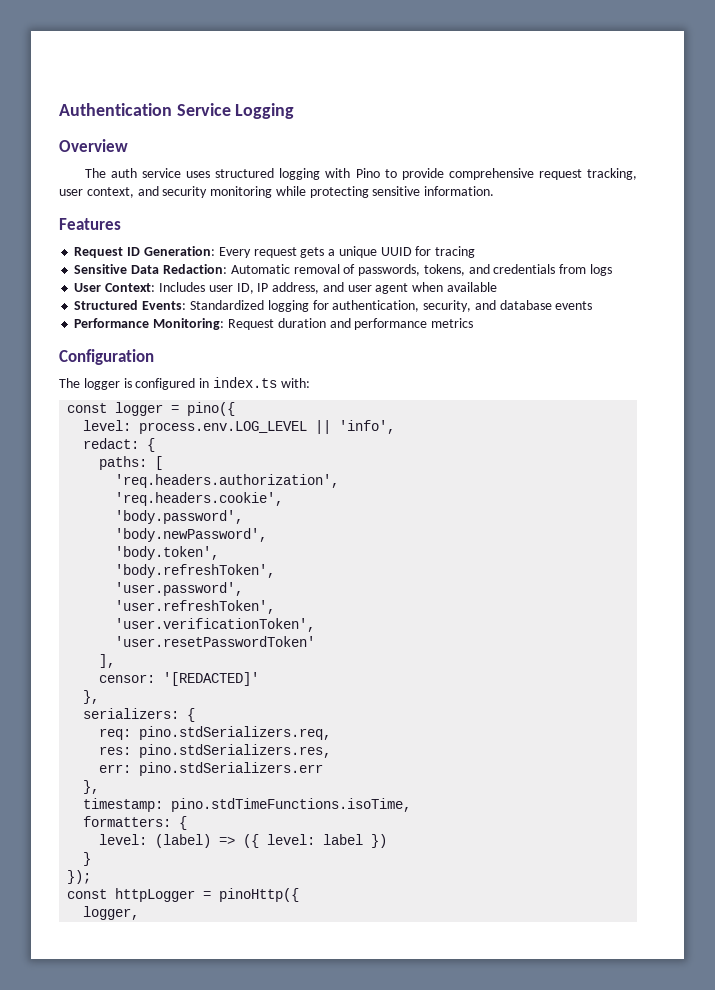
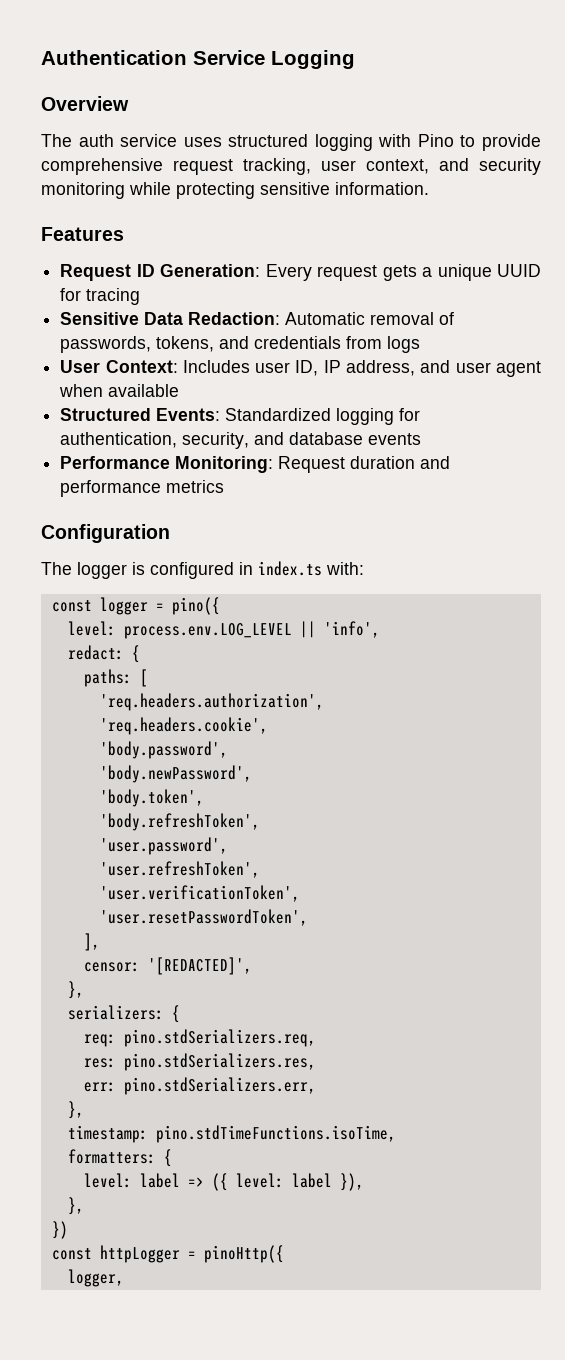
- 'user.resetPasswordToken'
+ 'user.resetPasswordToken',
- censor: '[REDACTED]'
+ censor: '[REDACTED]',
- err: pino.stdSerializers.err
+ err: pino.stdSerializers.err,
- level: (label) => ({ level: label })
+ level: label => ({ level: label }),
+ },
+ })
- }
- });

